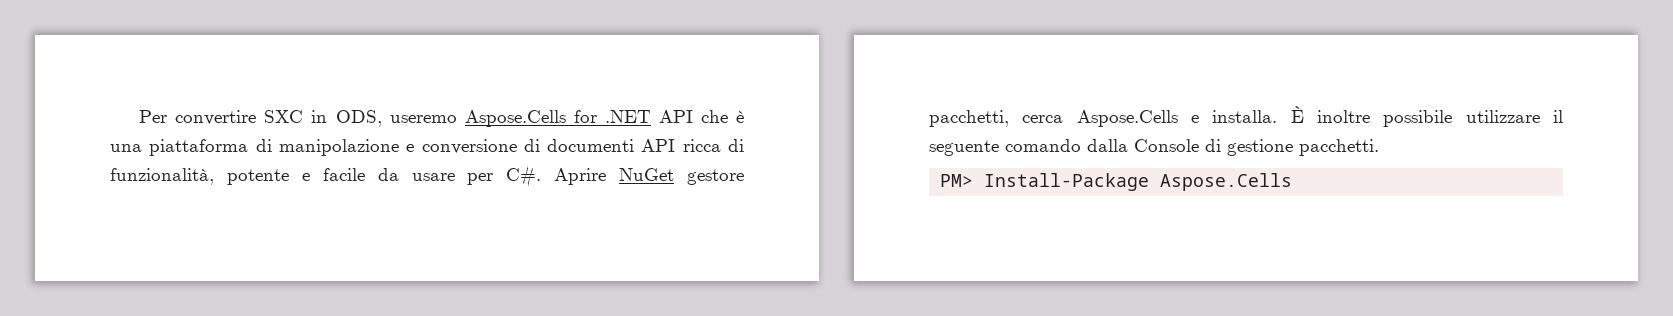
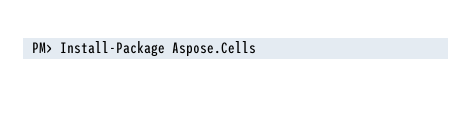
- Per convertire SXC in ODS, useremo Aspose.Cells for .NET API che è una piattaforma di manipolazione e conversione di documenti API ricca di funzionalità, potente e facile da usare per C#. Aprire NuGet gestore pacchetti, cerca Aspose.Cells e installa. È inoltre possibile utilizzare il seguente comando dalla Console di gestione pacchetti.

